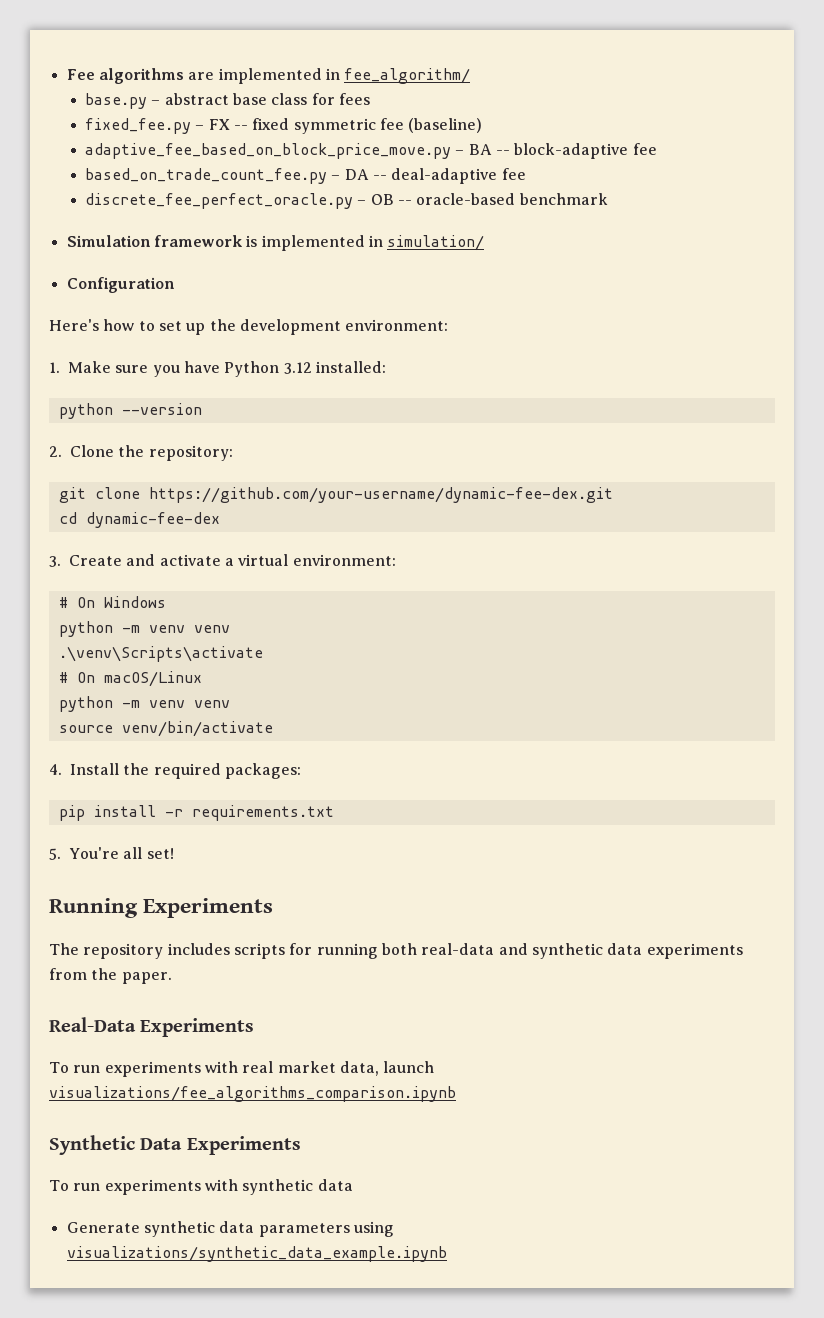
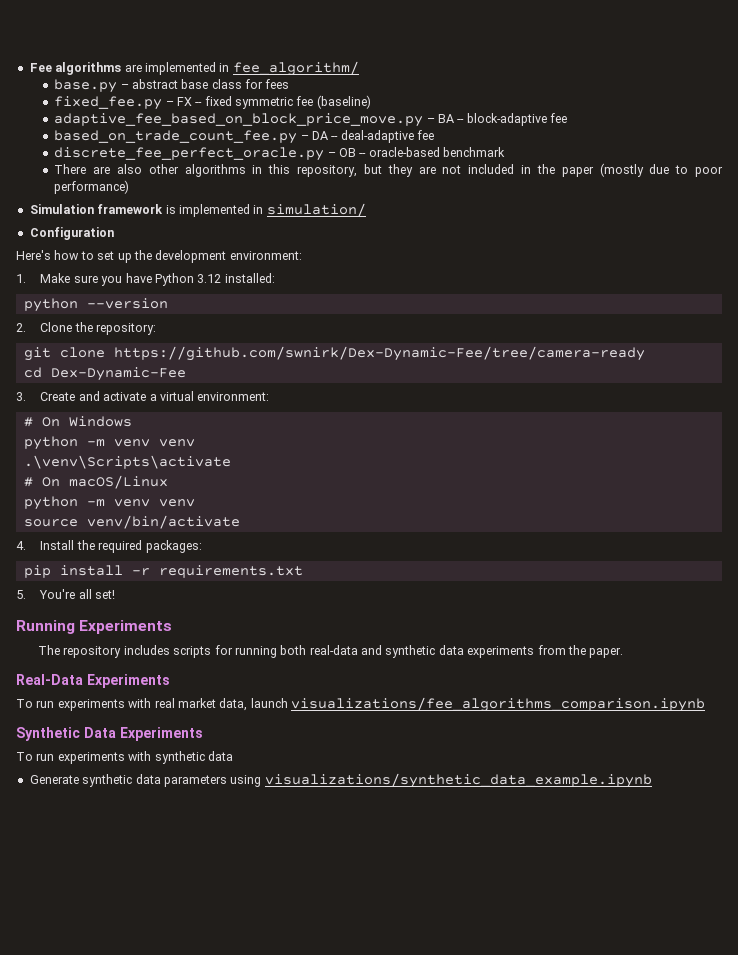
+ There are also other algorithms in this repository, but they are not included in the paper (mostly due to poor performance)
- git clone https://github.com/your-username/dynamic-fee-dex.git
+ git clone https://github.com/swnirk/Dex-Dynamic-Fee/tree/camera-ready
- cd dynamic-fee-dex
+ cd Dex-Dynamic-Fee

